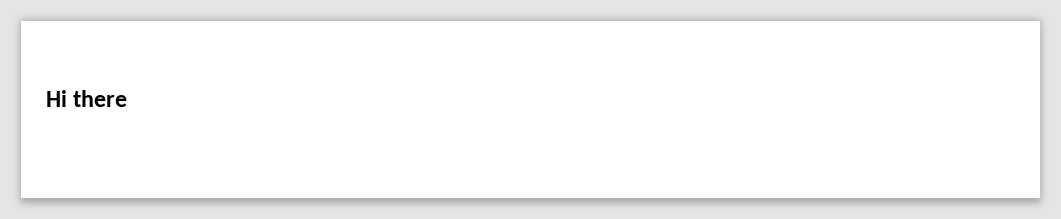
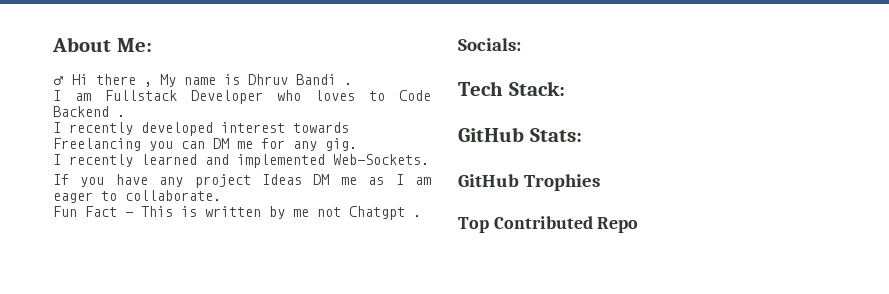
- Hi there
+ About Me:
+ ♂ Hi there , My name is Dhruv Bandi .
+ I am Fullstack Developer who loves to Code Backend .
+ I recently developed interest towards Freelancing you can DM me for any gig.
+ I recently learned and implemented Web-Sockets.
+ If you have any project Ideas DM me as I am eager to collaborate.
+ Fun Fact - This is written by me not Chatgpt .
+ Socials:
+ Tech Stack:
+ GitHub Stats:
+ GitHub Trophies
+ Top Contributed Repo

